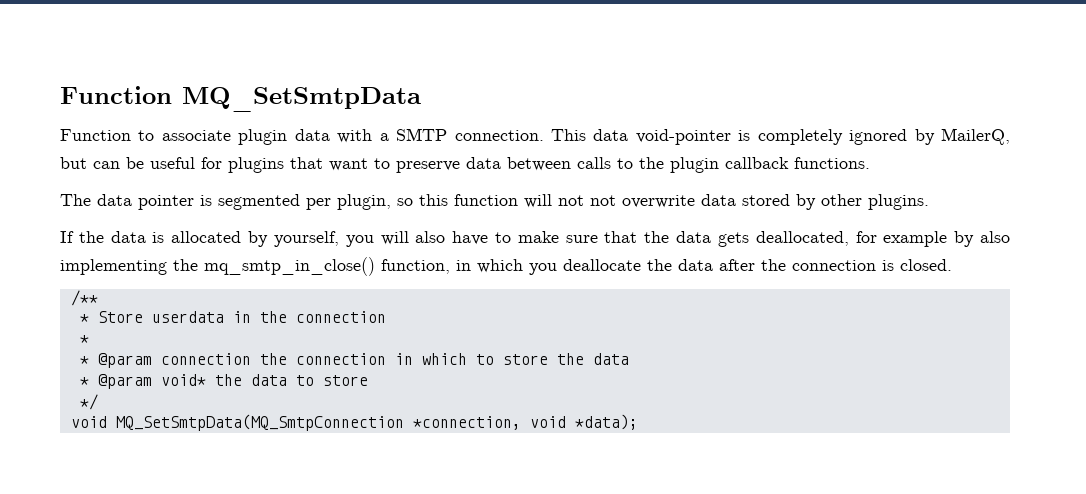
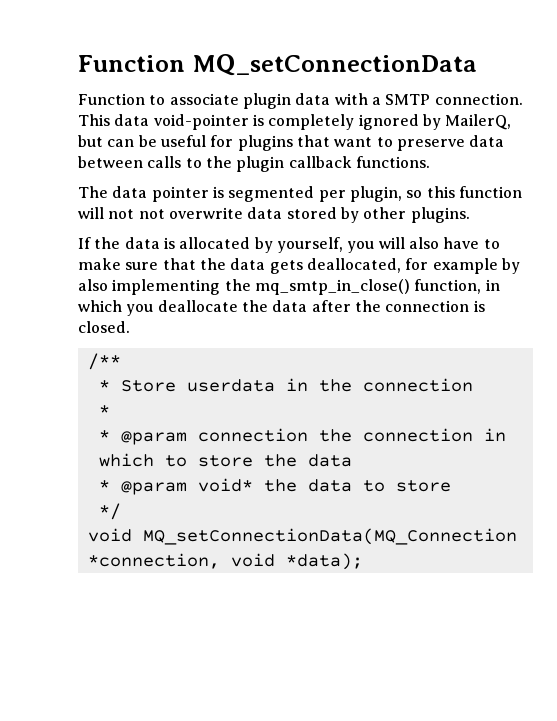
- Function MQ_SetSmtpData
+ Function MQ_setConnectionData
- void MQ_SetSmtpData(MQ_SmtpConnection *connection, void *data);
+ void MQ_setConnectionData(MQ_Connection *connection, void *data);

